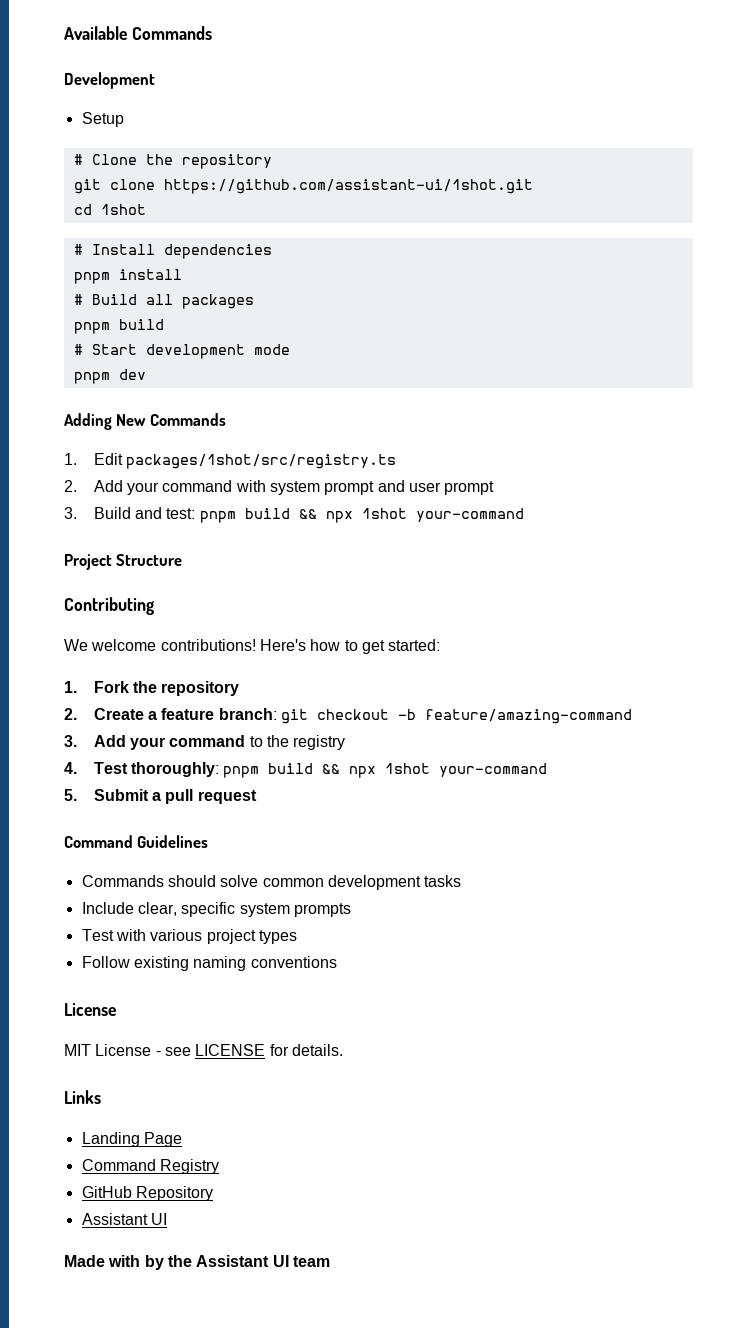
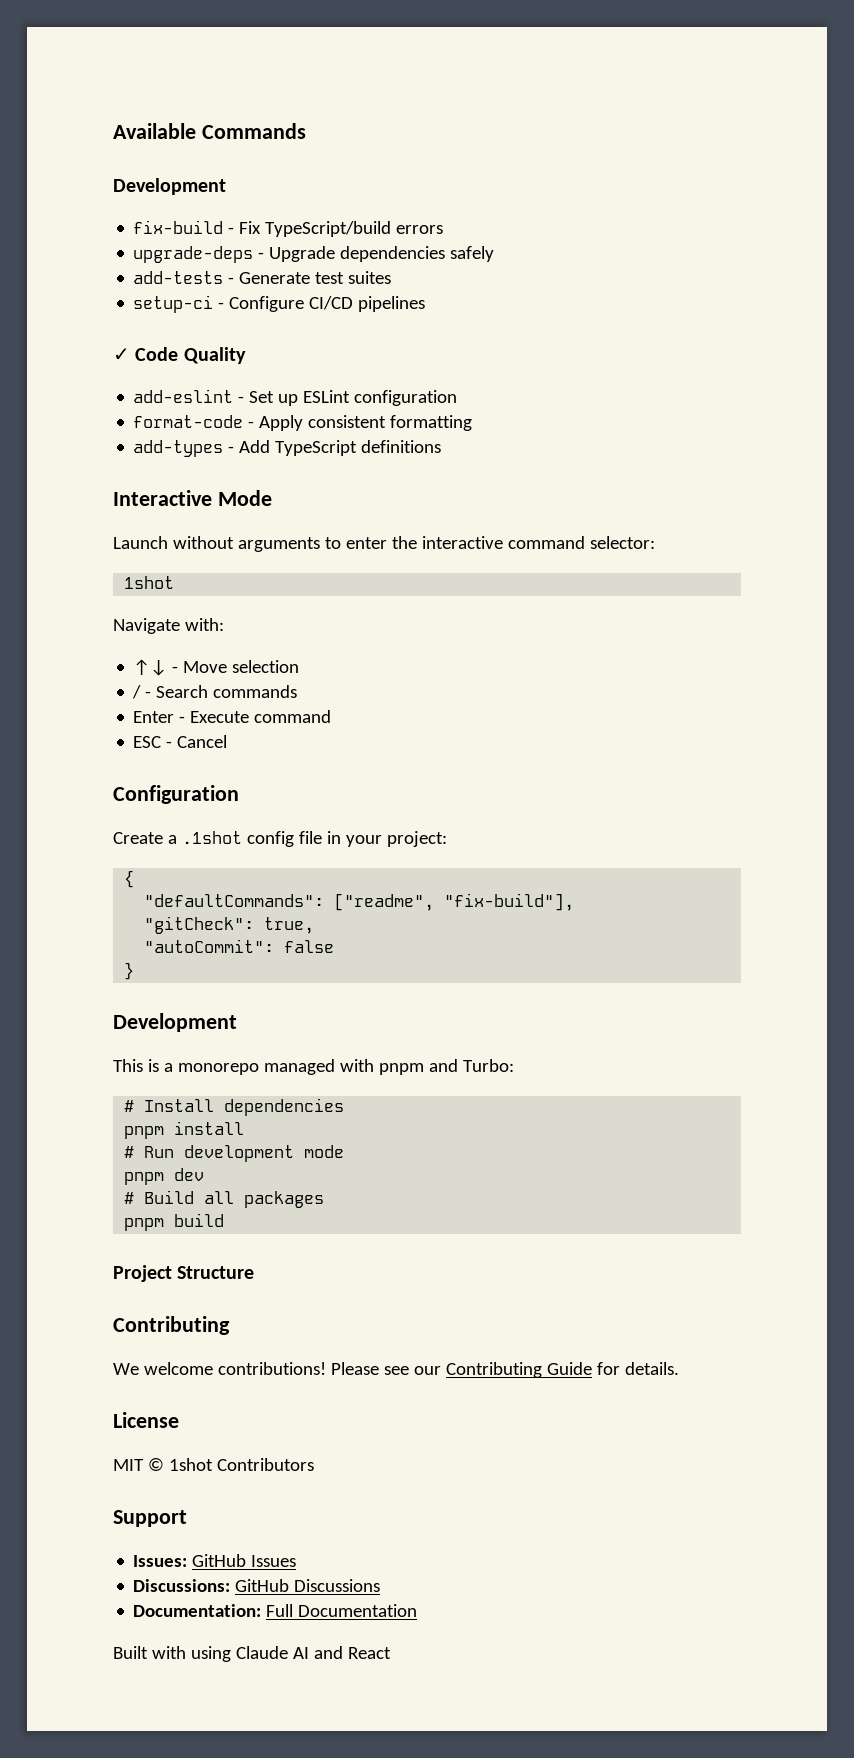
- Setup
- # Clone the repository
- git clone https://github.com/assistant-ui/1shot.git
- cd 1shot
+ fix-build - Fix TypeScript/build errors
+ upgrade-deps - Upgrade dependencies safely
+ add-tests - Generate test suites
+ setup-ci - Configure CI/CD pipelines
+ ✓ Code Quality
+ add-eslint - Set up ESLint configuration
+ format-code - Apply consistent formatting
+ add-types - Add TypeScript definitions
+ Interactive Mode
+ Launch without arguments to enter the interactive command selector:
+ 1shot
+ Navigate with:
+ ↑↓ - Move selection
+ / - Search commands
+ Enter - Execute command
+ ESC - Cancel
+ Configuration
+ Create a .1shot config file in your project:
+ {
+ "defaultCommands": ["readme", "fix-build"],
+ "gitCheck": true,
+ "autoCommit": false
+ }
+ Development
+ This is a monorepo managed with pnpm and Turbo:
+ # Run development mode
+ pnpm dev
- # Start development mode
- pnpm dev
- Adding New Commands
- 1. Edit packages/1shot/src/registry.ts
- 2. Add your command with system prompt and user prompt
- 3. Build and test: pnpm build && npx 1shot your-command
- Here's how to get started:
- 1. Fork the repository
- 2. Create a feature branch: git checkout -b feature/amazing-command
- 3. Add your command to the registry
- 4. Test thoroughly: pnpm build && npx 1shot your-command
- 5. Submit a pull request
- Command Guidelines
- Commands should solve common development tasks
- Include clear, specific system prompts
- Test with various project types
- Follow existing naming conventions
+ Please see our Contributing Guide for details.
  License
- MIT License - see LICENSE for details.
- Links
- Landing Page
- Command Registry
- GitHub Repository
- Assistant UI
- Made with by the Assistant UI team
+ MIT © 1shot Contributors
+ Support
+ Issues: GitHub Issues
+ Discussions: GitHub Discussions
+ Documentation: Full Documentation
+ Built with using Claude AI and React

